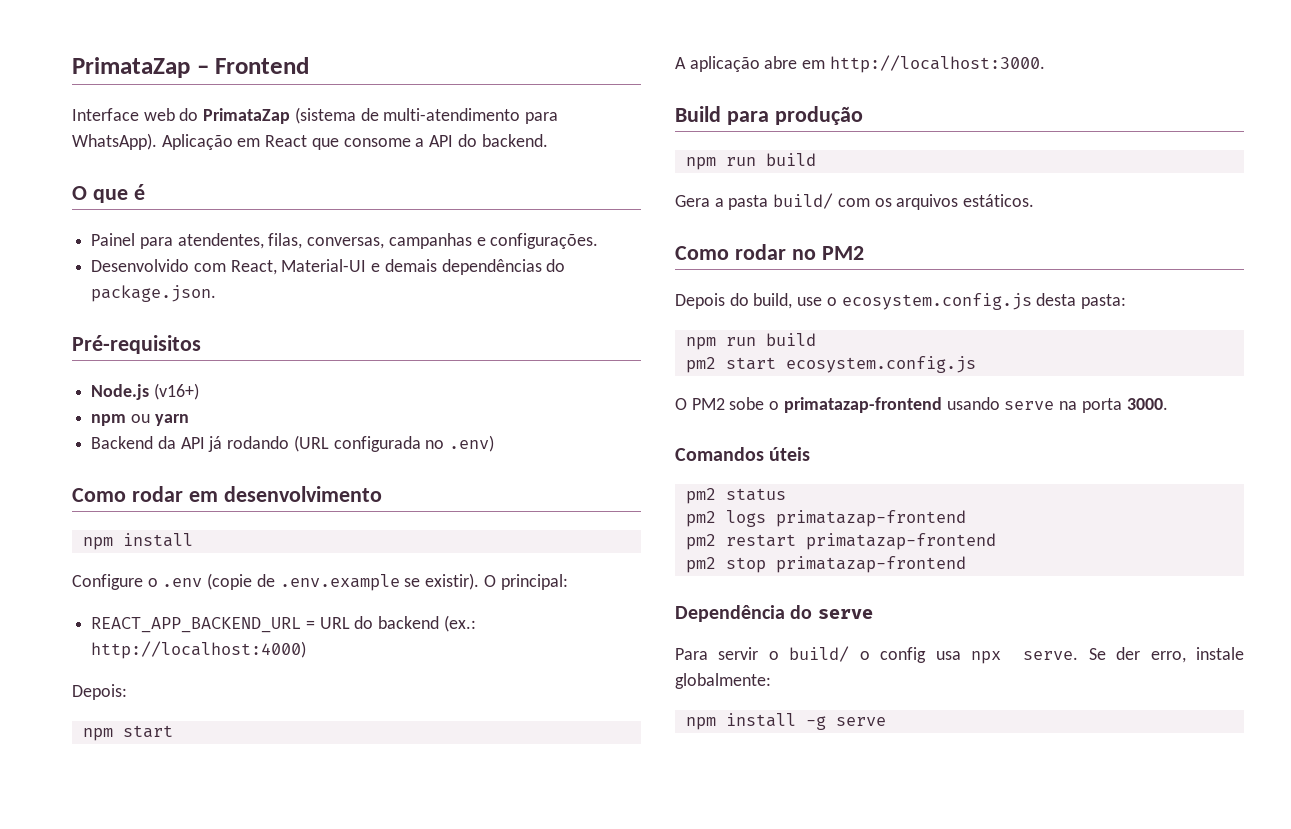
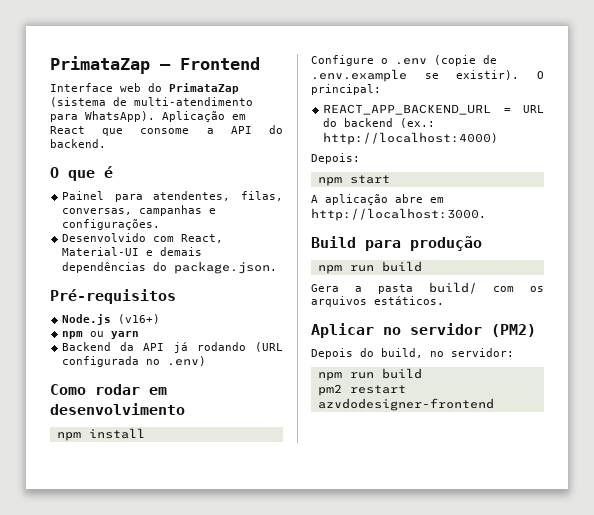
- Como rodar no PM2
+ Aplicar no servidor (PM2)
- Depois do build, use o ecosystem.config.js desta pasta:
+ Depois do build, no servidor:
  npm run build
- pm2 start ecosystem.config.js
- O PM2 sobe o primatazap-frontend usando serve na porta 3000.
- Comandos úteis
- pm2 status
- pm2 logs primatazap-frontend
- pm2 restart primatazap-frontend
- pm2 stop primatazap-frontend
- Dependência do serve
- Para servir o build/ o config usa npx serve. Se der erro, instale globalmente:
- npm install -g serve
+ pm2 restart azvdodesigner-frontend

